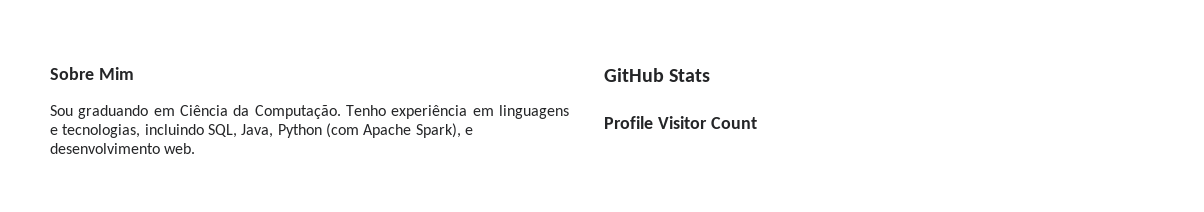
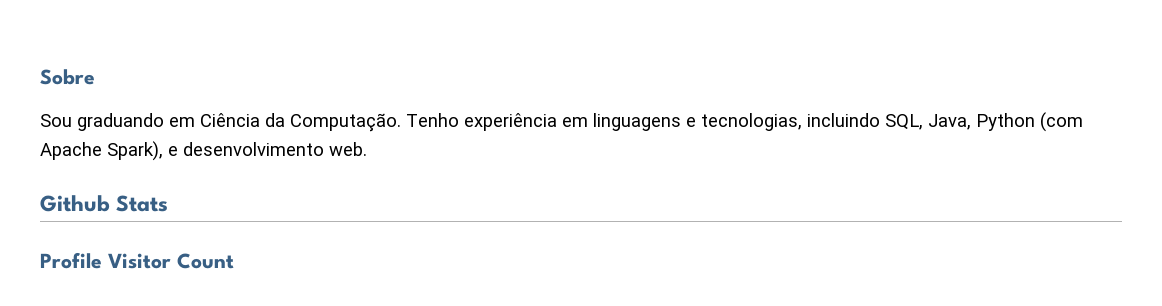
- Sobre Mim
+ Sobre
- GitHub Stats
+ Github Stats

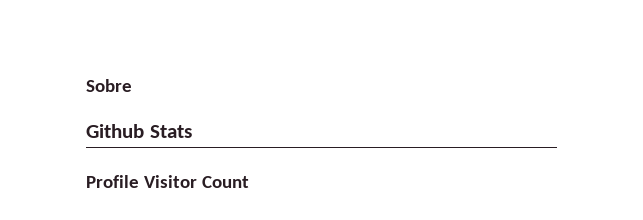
- Sou graduando em Ciência da Computação. Tenho experiência em linguagens e tecnologias, incluindo SQL, Java, Python (com Apache Spark), e desenvolvimento web.

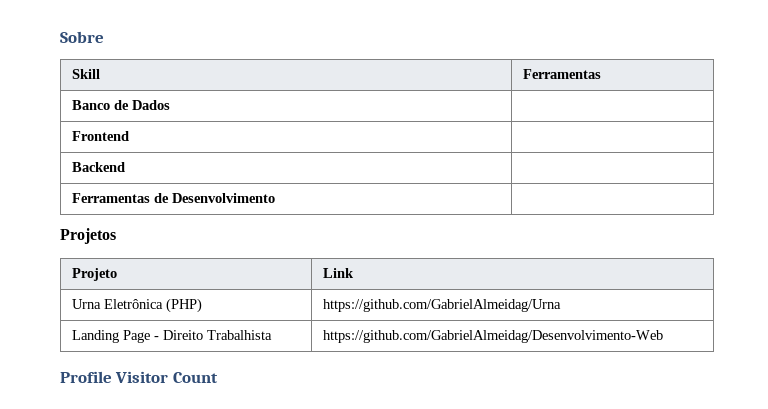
- Github Stats
+ Skill | Ferramentas
+ Banco de Dados |
+ Frontend |
+ Backend |
+ Ferramentas de Desenvolvimento |
+ Projetos
+ Projeto | Link
+ Urna Eletrônica (PHP) | https://github.com/GabrielAlmeidag/Urna
+ Landing Page - Direito Trabalhista | https://github.com/GabrielAlmeidag/Desenvolvimento-Web

